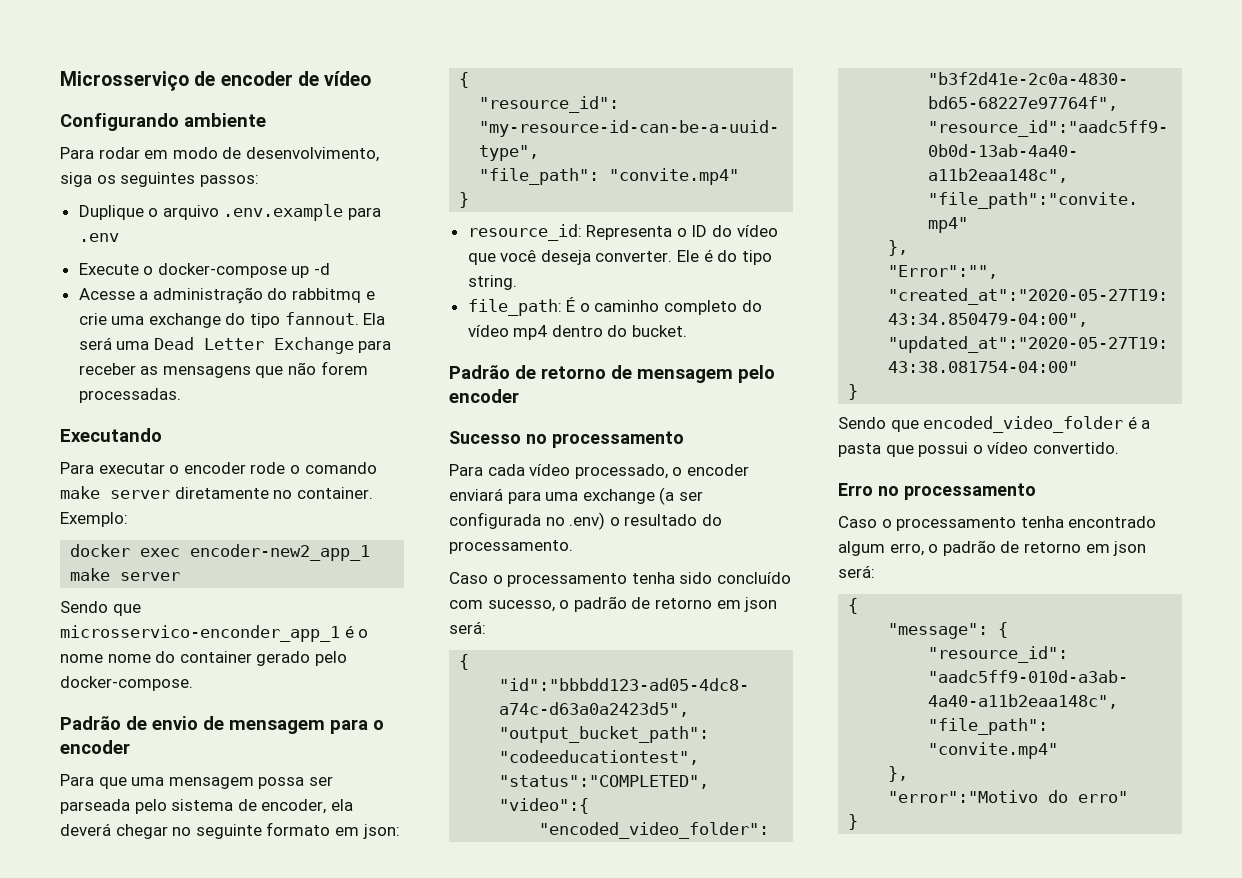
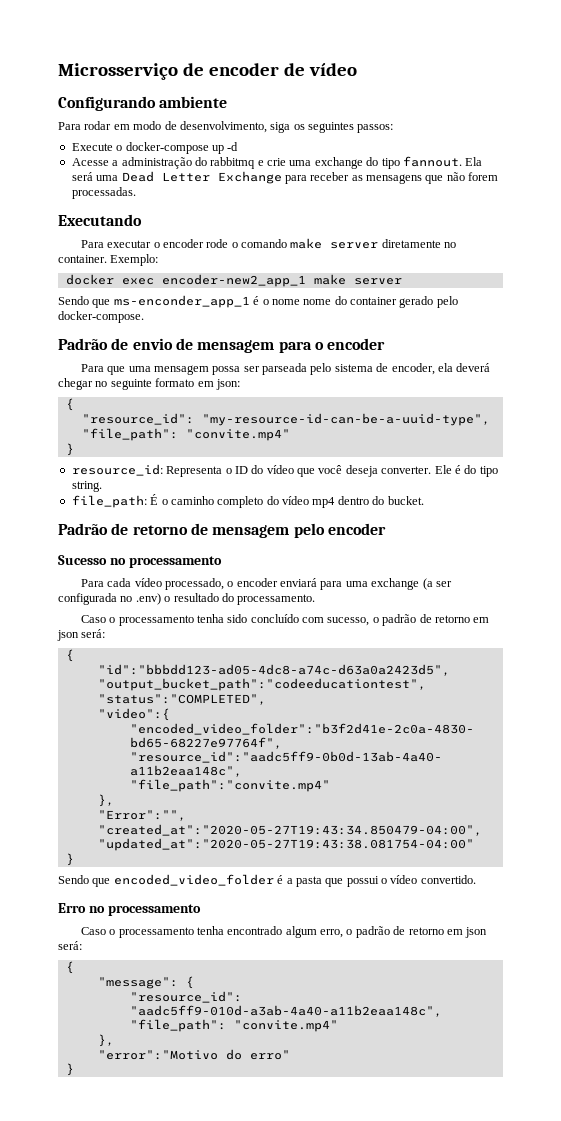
- Duplique o arquivo .env.example para .env
- Sendo que microsservico-enconder_app_1 é o nome nome do container gerado pelo docker-compose.
+ Sendo que ms-enconder_app_1 é o nome nome do container gerado pelo docker-compose.

